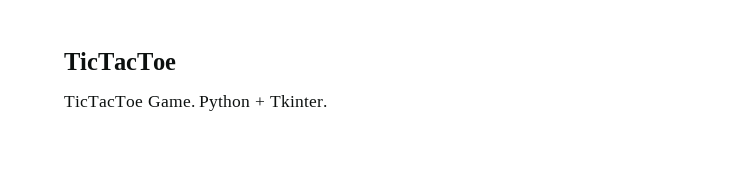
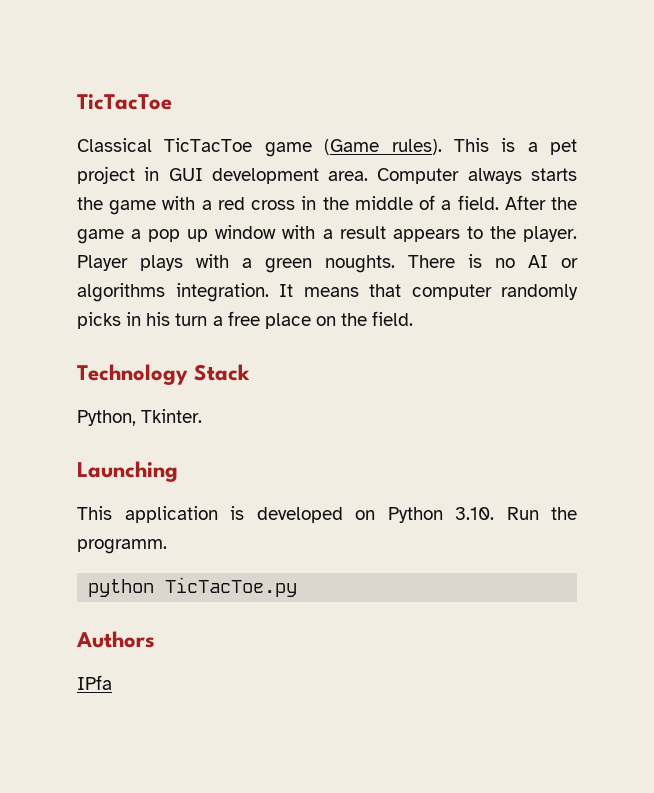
- TicTacToe Game. Python + Tkinter.
+ Classical TicTacToe game (Game rules). This is a pet project in GUI development area. Computer always starts the game with a red cross in the middle of a field. After the game a pop up window with a result appears to the player. Player plays with a green noughts. There is no AI or algorithms integration. It means that computer randomly picks in his turn a free place on the field.
+ Technology Stack
+ Python, Tkinter.
+ Launching
+ This application is developed on Python 3.10. Run the programm.
+ python TicTacToe.py
+ Authors
+ IPfa

